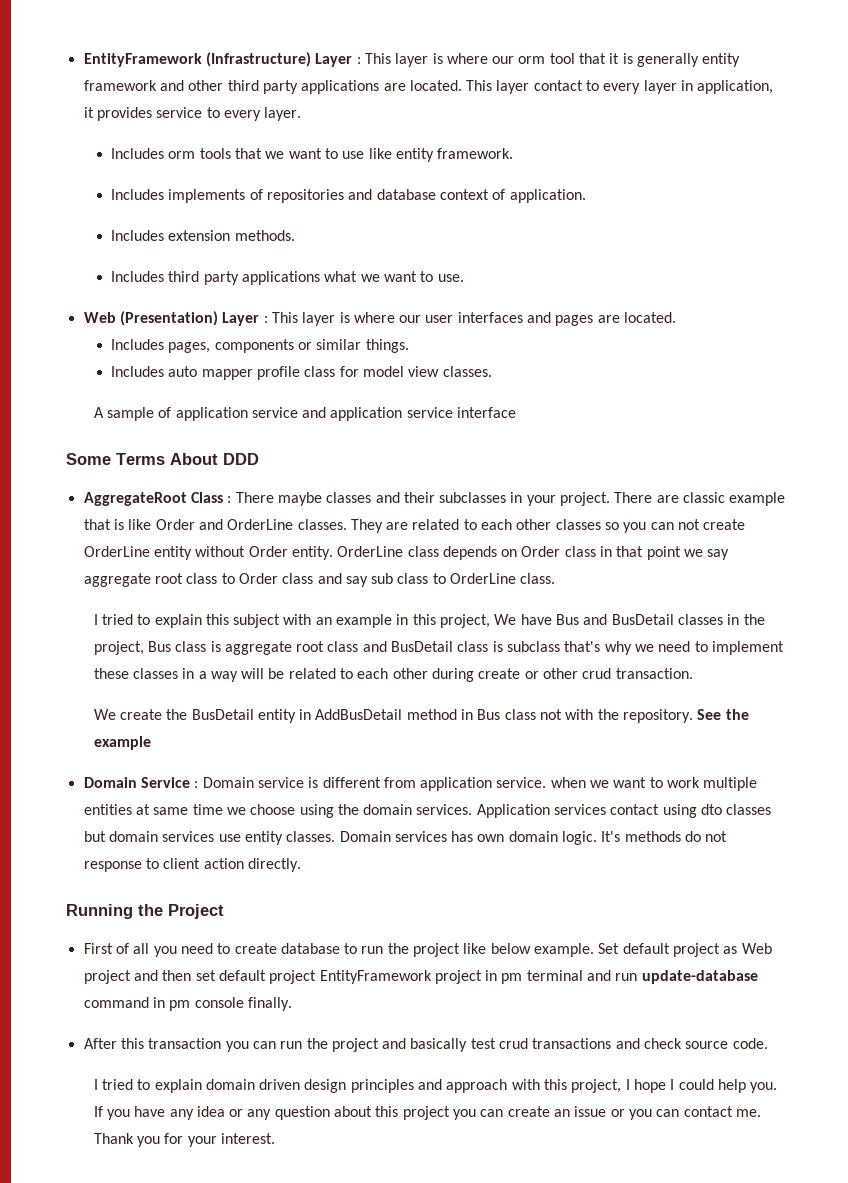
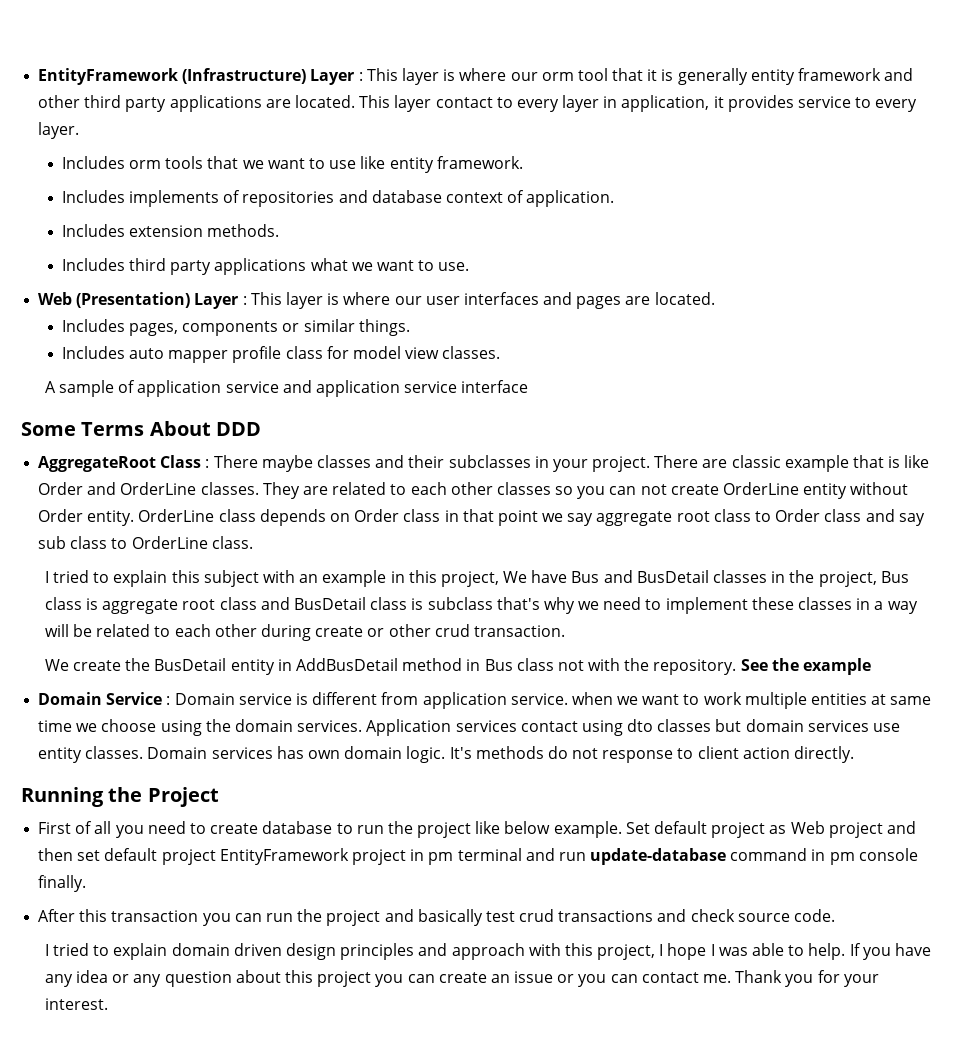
- I tried to explain domain driven design principles and approach with this project, I hope I could help you.
+ I tried to explain domain driven design principles and approach with this project, I hope I was able to help.

